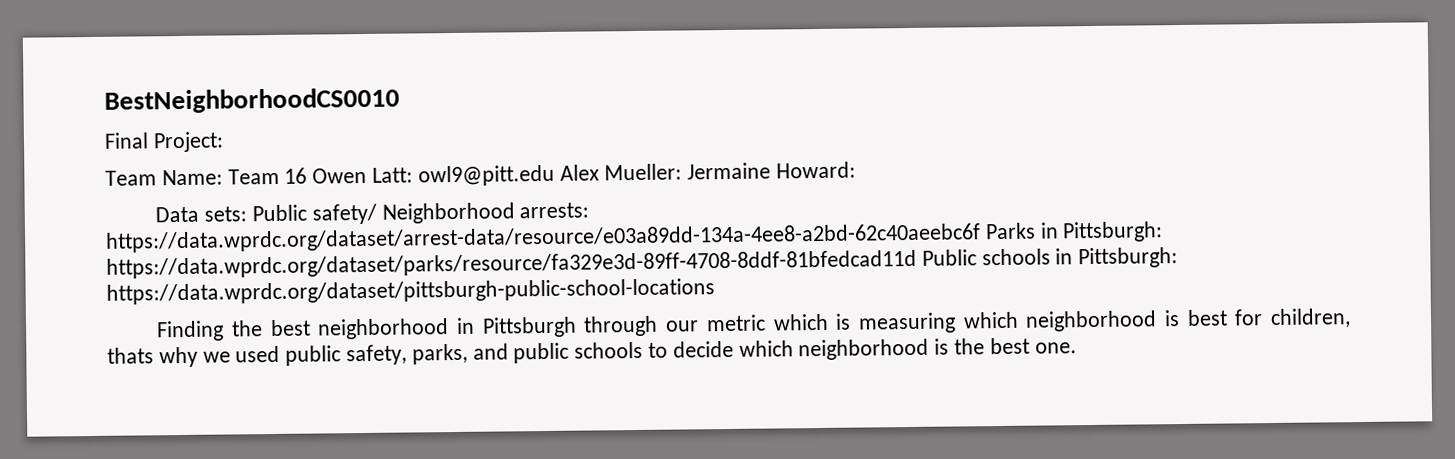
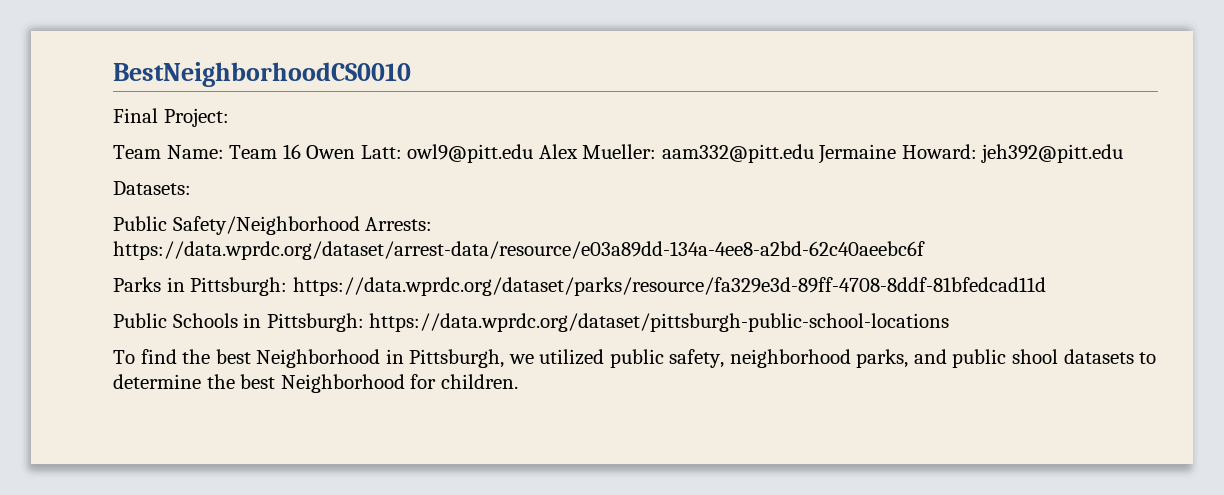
- Team Name: Team 16 Owen Latt: owl9@pitt.edu Alex Mueller: Jermaine Howard:
- Data sets: Public safety/ Neighborhood arrests: https://data.wprdc.org/dataset/arrest-data/resource/e03a89dd-134a-4ee8-a2bd-62c40aeebc6f Parks in Pittsburgh: https://data.wprdc.org/dataset/parks/resource/fa329e3d-89ff-4708-8ddf-81bfedcad11d Public schools in Pittsburgh: https://data.wprdc.org/dataset/pittsburgh-public-school-locations
+ Team Name: Team 16 Owen Latt: owl9@pitt.edu Alex Mueller: aam332@pitt.edu Jermaine Howard: jeh392@pitt.edu
+ Datasets:
+ Public Safety/Neighborhood Arrests: https://data.wprdc.org/dataset/arrest-data/resource/e03a89dd-134a-4ee8-a2bd-62c40aeebc6f
+ Parks in Pittsburgh: https://data.wprdc.org/dataset/parks/resource/fa329e3d-89ff-4708-8ddf-81bfedcad11d
+ Public Schools in Pittsburgh: https://data.wprdc.org/dataset/pittsburgh-public-school-locations
- Finding the best neighborhood in Pittsburgh through our metric which is measuring which neighborhood is best for children, thats why we used public safety, parks, and public schools to decide which neighborhood is the best one.
+ To find the best Neighborhood in Pittsburgh, we utilized public safety, neighborhood parks, and public shool datasets to determine the best Neighborhood for children.

